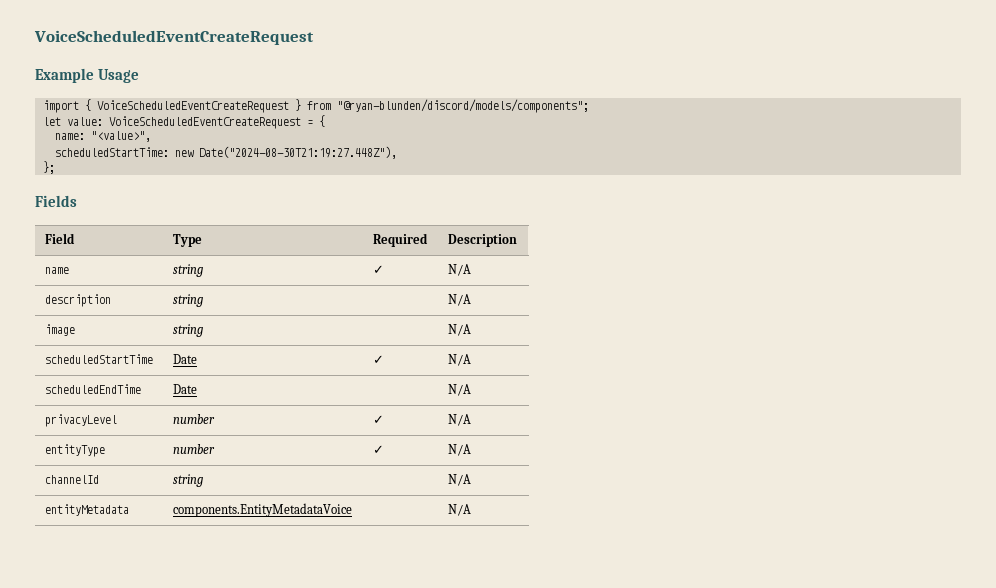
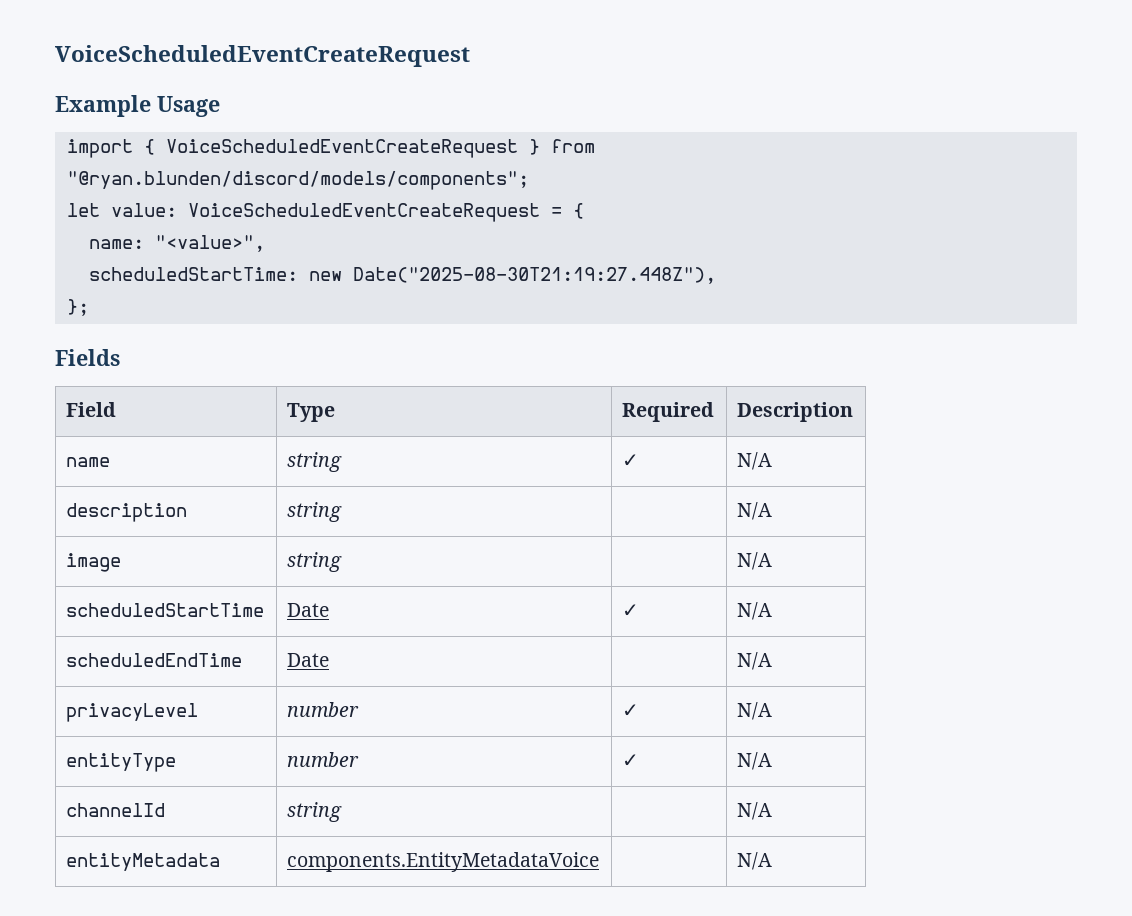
- import { VoiceScheduledEventCreateRequest } from "@ryan-blunden/discord/models/components";
+ import { VoiceScheduledEventCreateRequest } from "@ryan.blunden/discord/models/components";
- scheduledStartTime: new Date("2024-08-30T21:19:27.448Z"),
+ scheduledStartTime: new Date("2025-08-30T21:19:27.448Z"),

